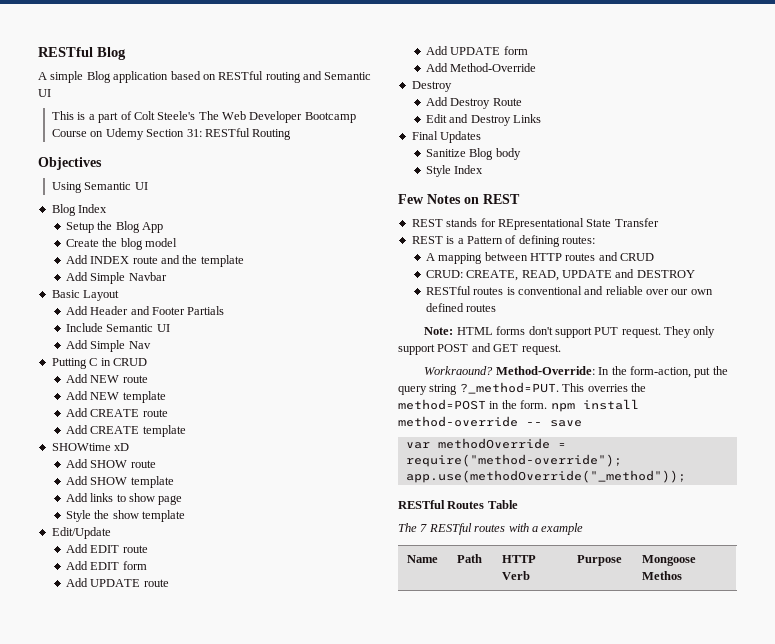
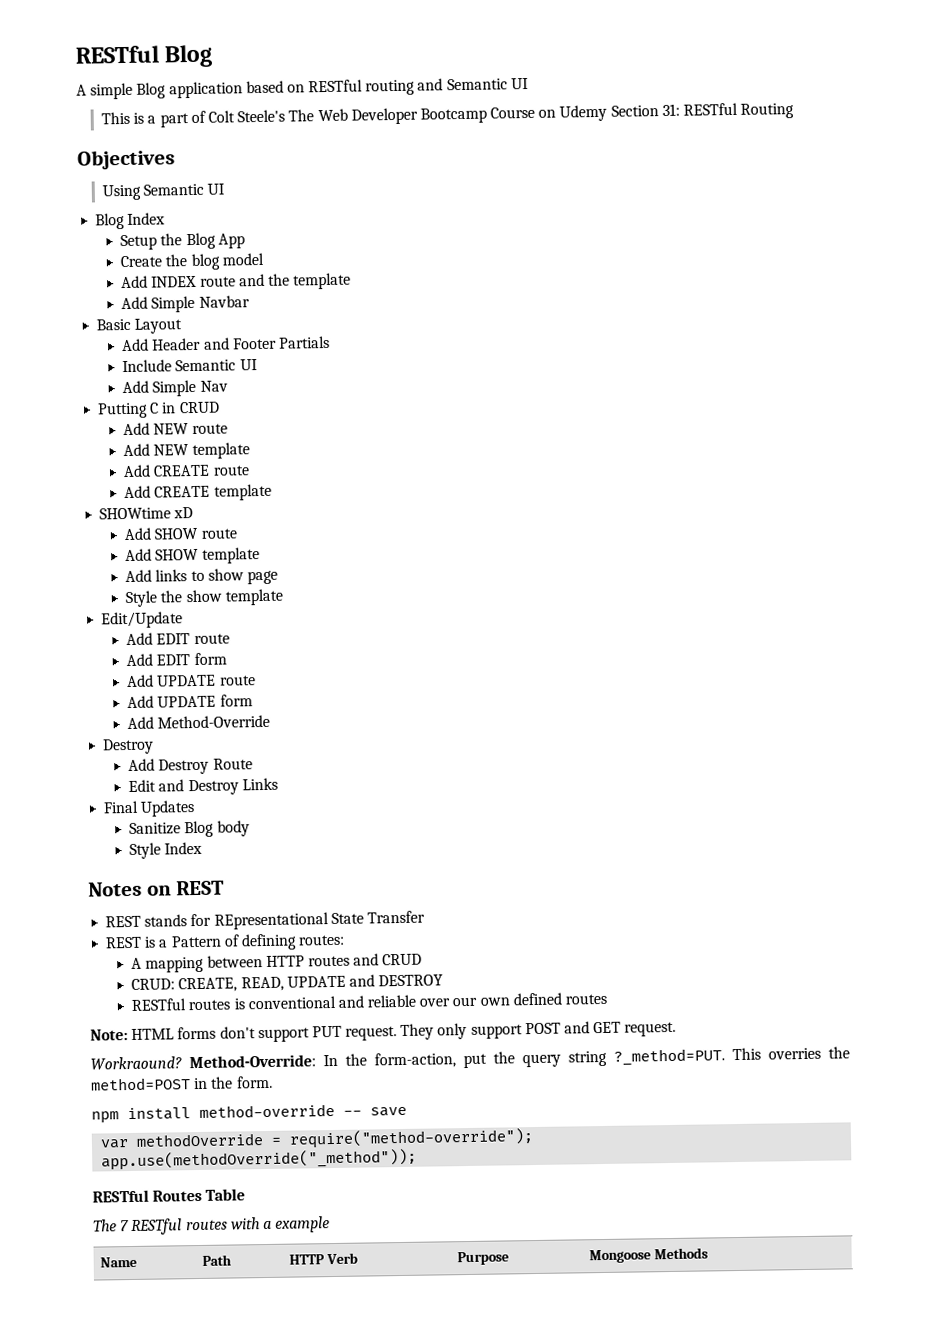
- Few Notes on REST
+ Notes on REST
- This overries the method=POST in the form. npm install method-override -- save
+ This overries the method=POST in the form.
+ npm install method-override -- save
- Name | Path | HTTP Verb | Purpose | Mongoose Methos
+ Name | Path | HTTP Verb | Purpose | Mongoose Methods

